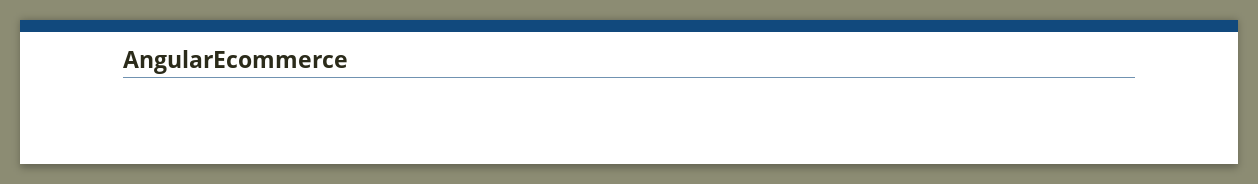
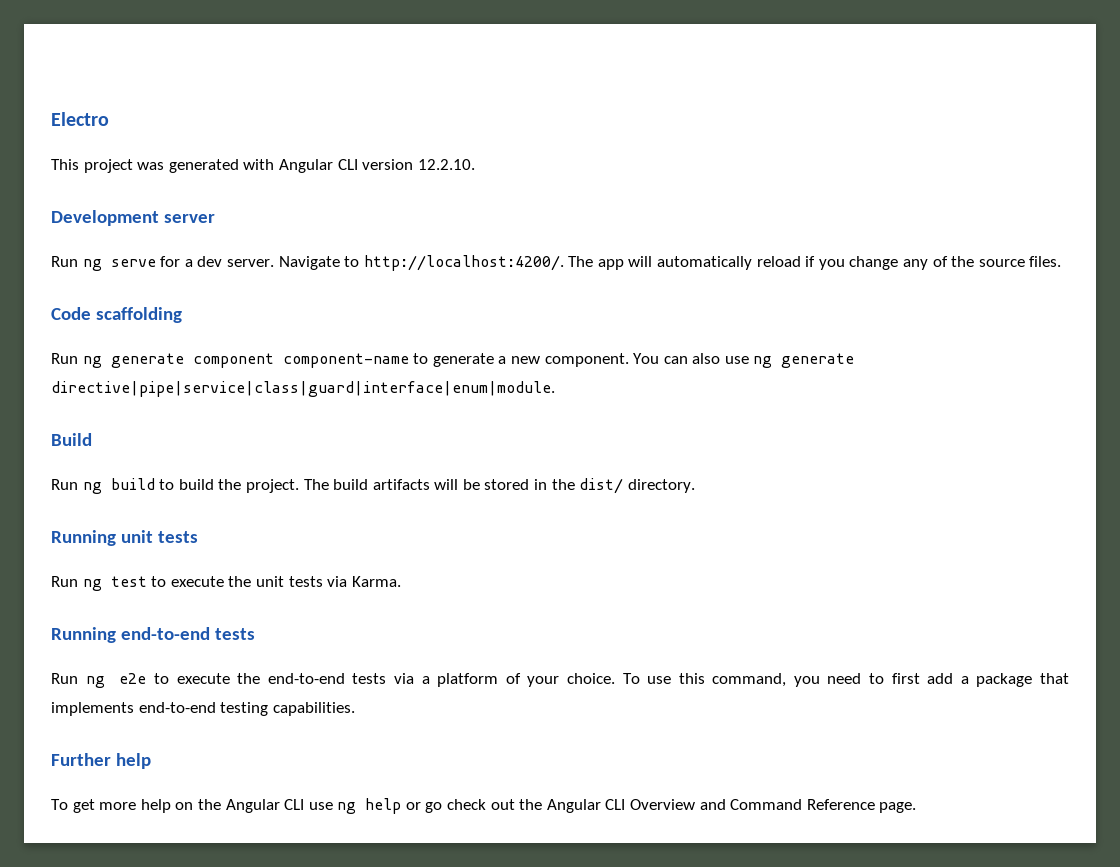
- AngularEcommerce
+ Electro
+ This project was generated with Angular CLI version 12.2.10.
+ Development server
+ Run ng serve for a dev server. Navigate to http://localhost:4200/. The app will automatically reload if you change any of the source files.
+ Code scaffolding
+ Run ng generate component component-name to generate a new component. You can also use ng generate directive|pipe|service|class|guard|interface|enum|module.
+ Build
+ Run ng build to build the project. The build artifacts will be stored in the dist/ directory.
+ Running unit tests
+ Run ng test to execute the unit tests via Karma.
+ Running end-to-end tests
+ Run ng e2e to execute the end-to-end tests via a platform of your choice. To use this command, you need to first add a package that implements end-to-end testing capabilities.
+ Further help
+ To get more help on the Angular CLI use ng help or go check out the Angular CLI Overview and Command Reference page.

